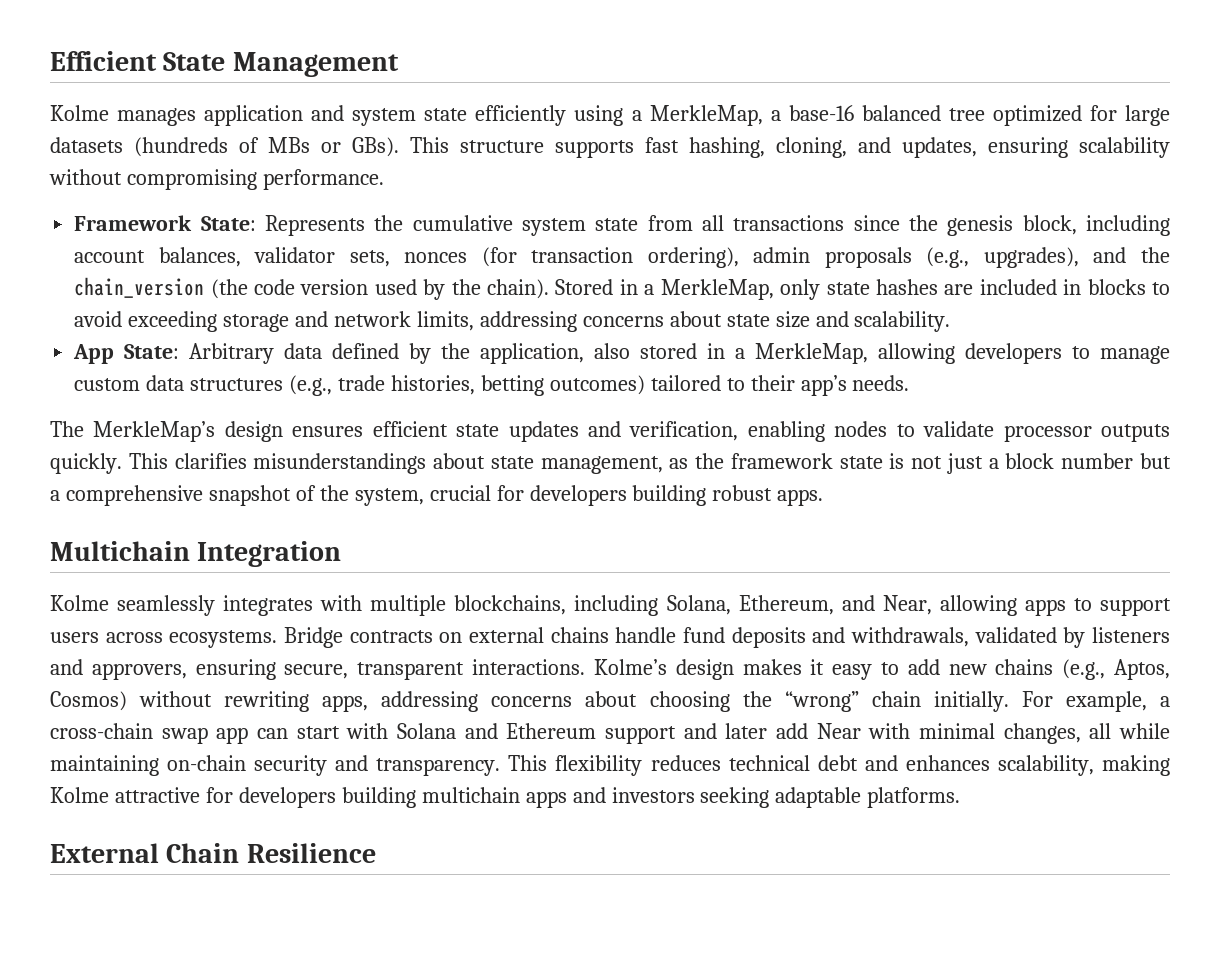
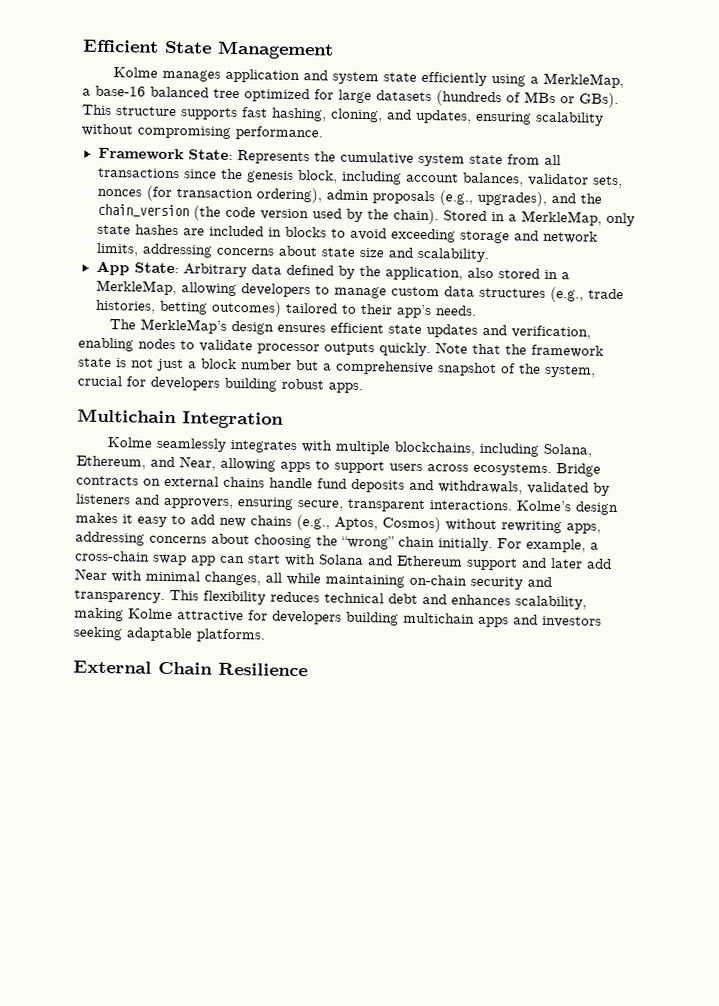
- This clarifies misunderstandings about state management, as the framework state is not just a block number but a comprehensive snapshot of the system, crucial for developers building robust apps.
+ Note that the framework state is not just a block number but a comprehensive snapshot of the system, crucial for developers building robust apps.

